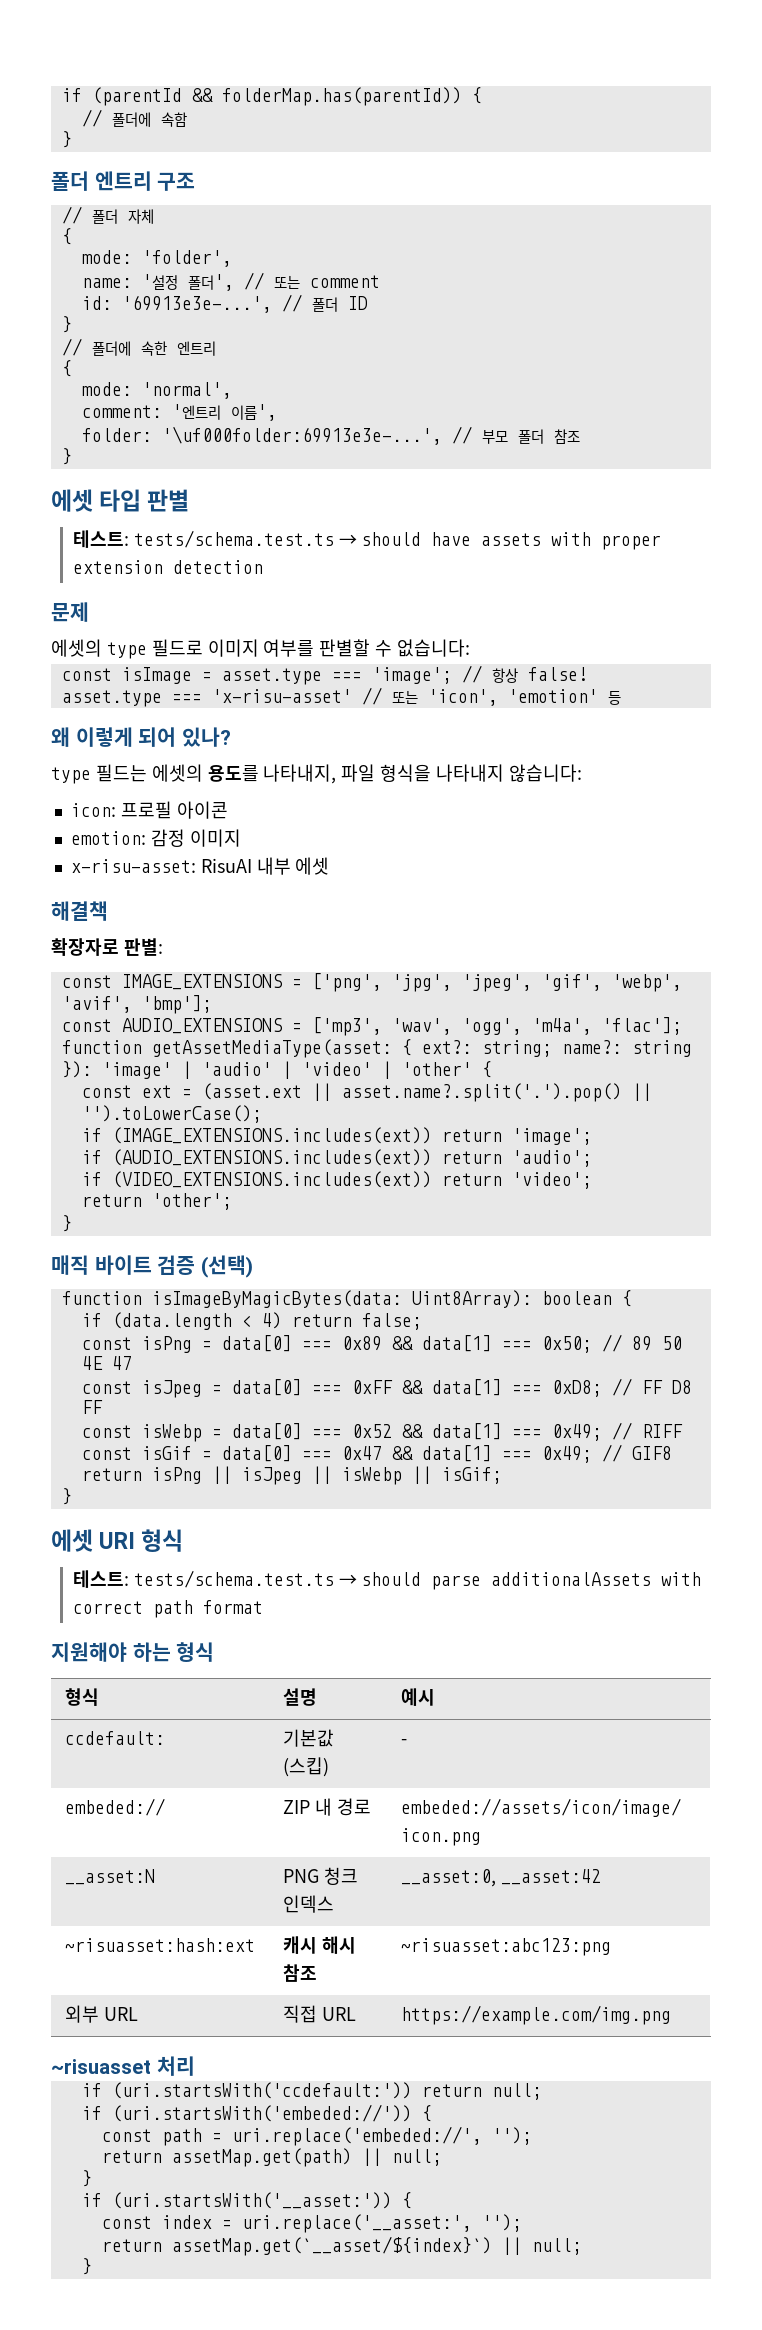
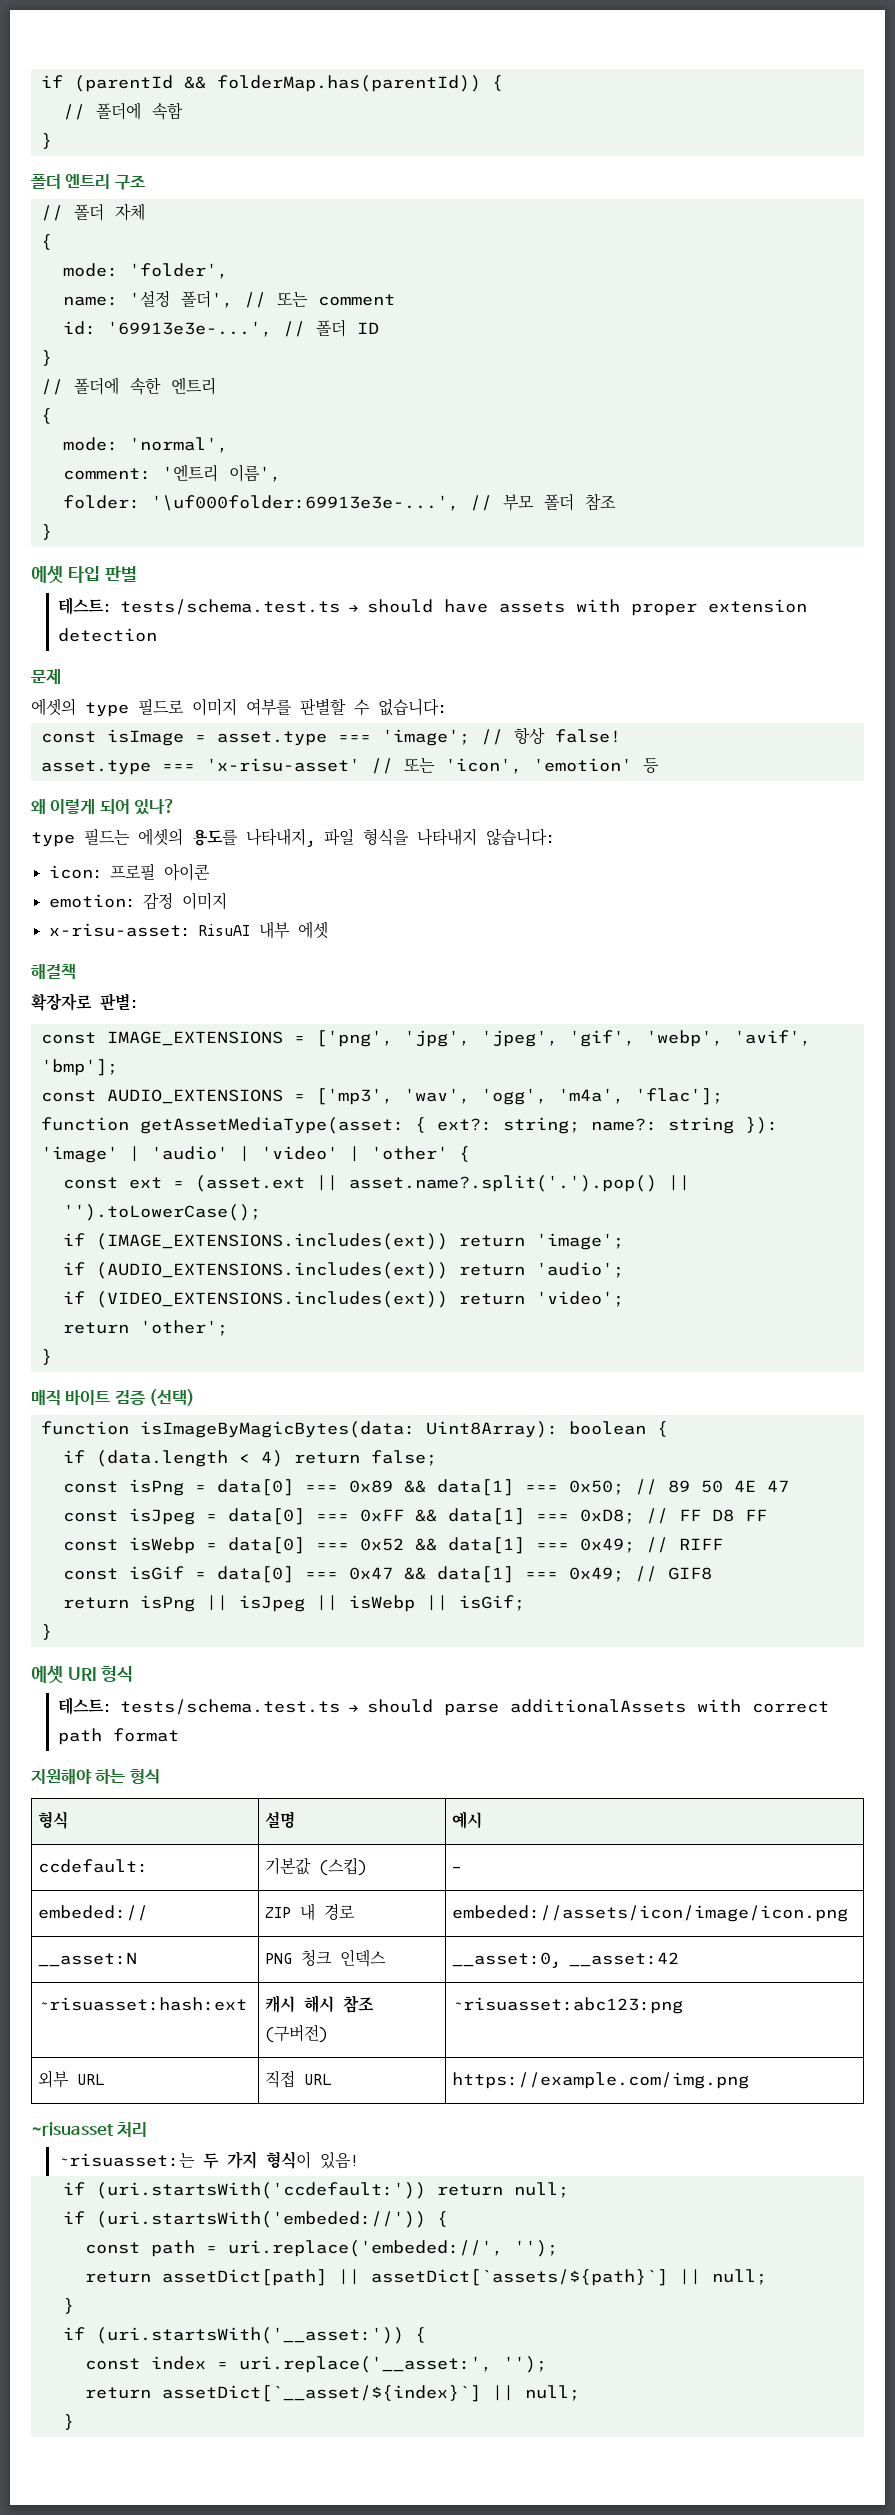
- ~risuasset:hash:ext | 캐시 해시 참조 | ~risuasset:abc123:png
+ ~risuasset:hash:ext | 캐시 해시 참조 (구버전) | ~risuasset:abc123:png
+ ~risuasset:는 두 가지 형식이 있음!
- return assetMap.get(path) || null;
+ return assetDict[path] || assetDict[`assets/${path}`] || null;
- return assetMap.get(`__asset/${index}`) || null;
+ return assetDict[`__asset/${index}`] || null;

